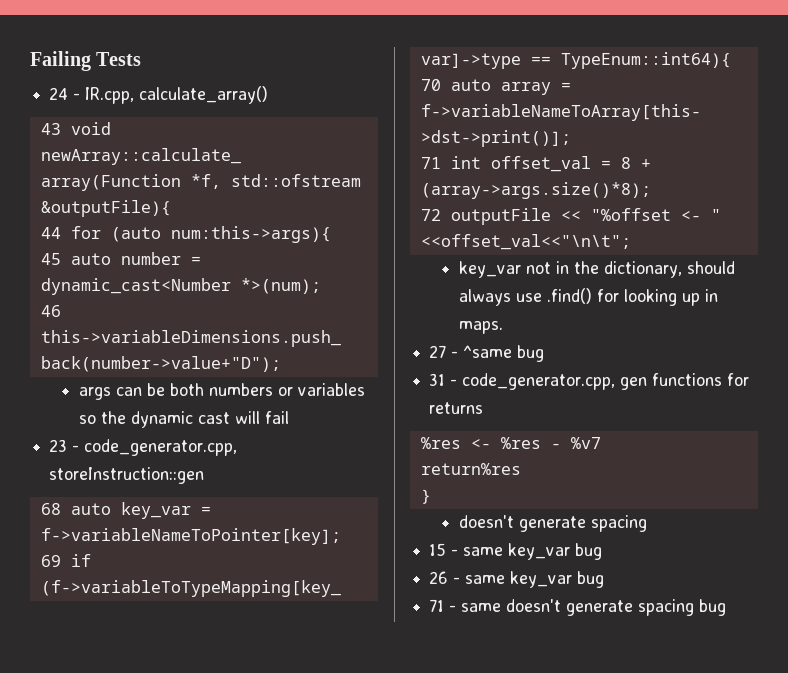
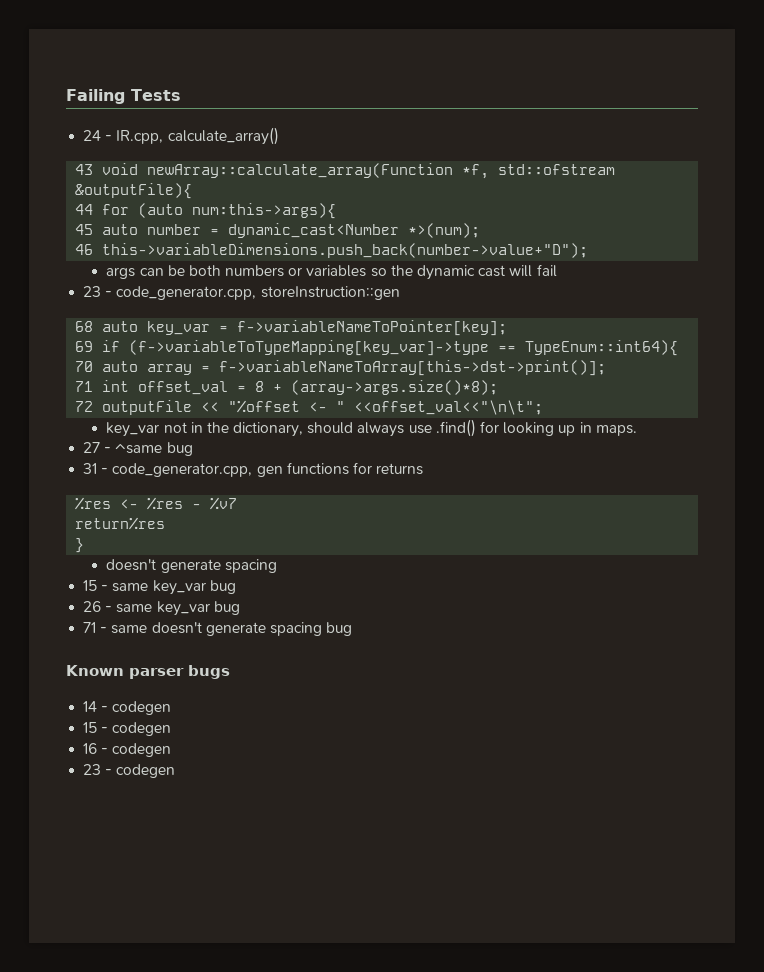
+ Known parser bugs
+ 14 - codegen
+ 15 - codegen
+ 16 - codegen
+ 23 - codegen

